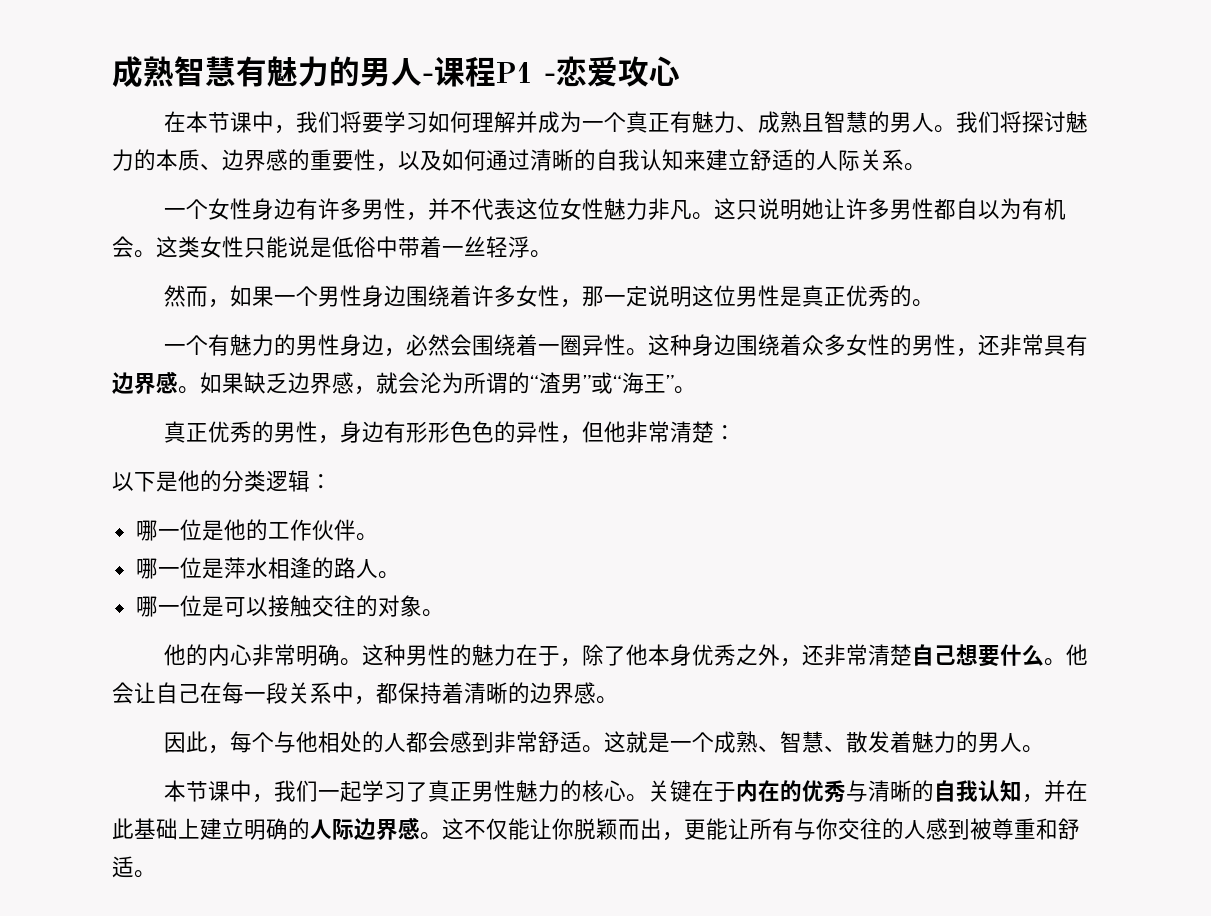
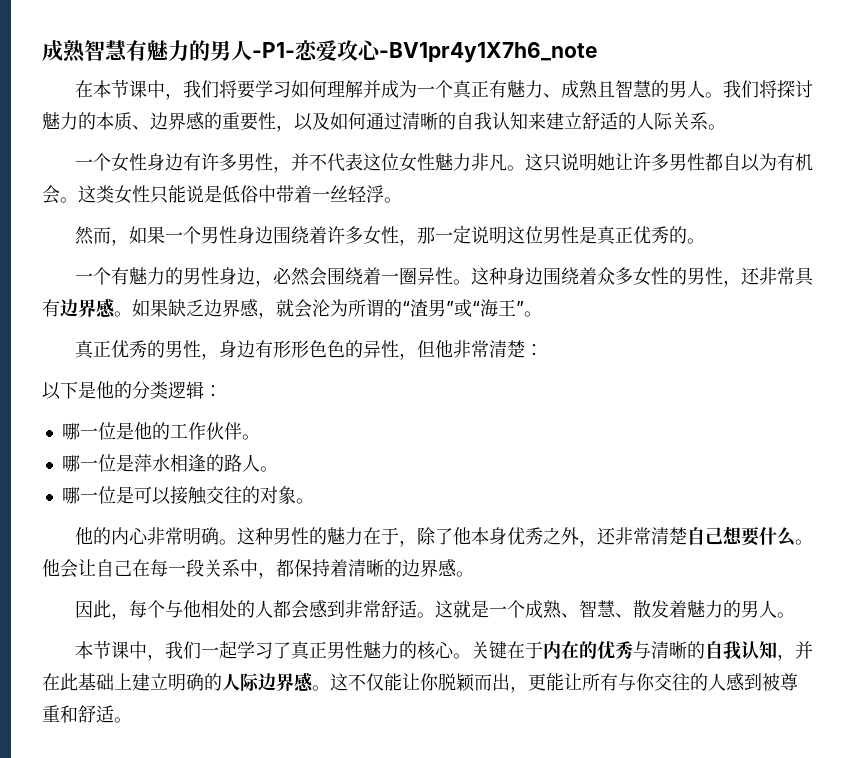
- 成熟智慧有魅力的男人-课程P1 -恋爱攻心
+ 成熟智慧有魅力的男人-P1-恋爱攻心-BV1pr4y1X7h6_note

